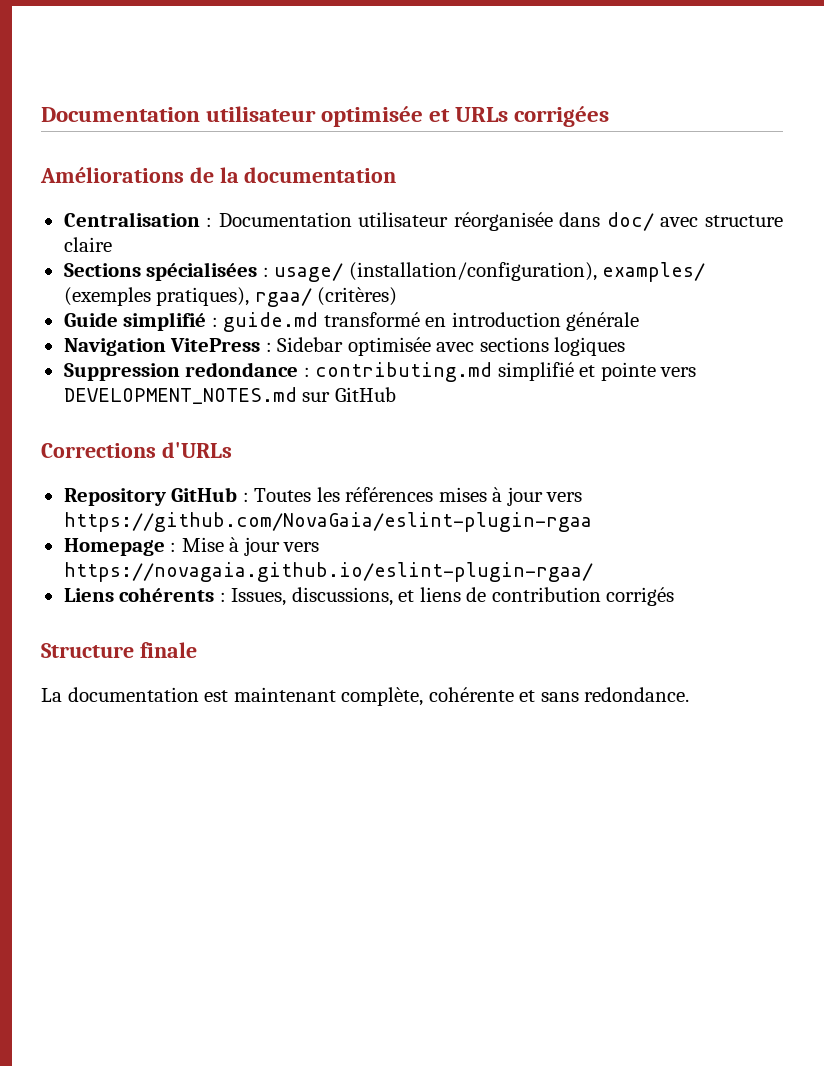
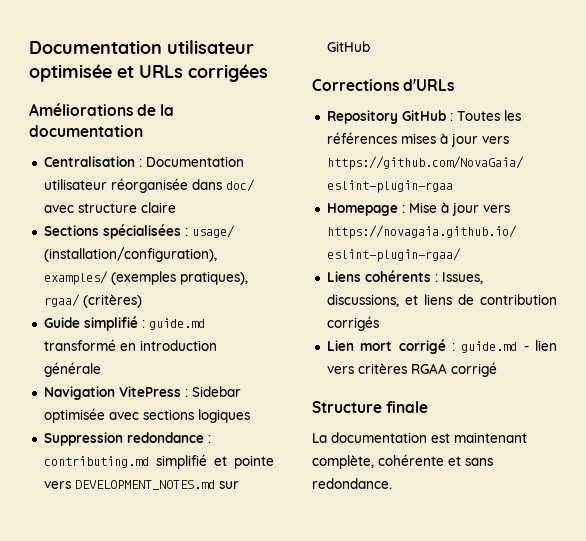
+ Lien mort corrigé : guide.md - lien vers critères RGAA corrigé

